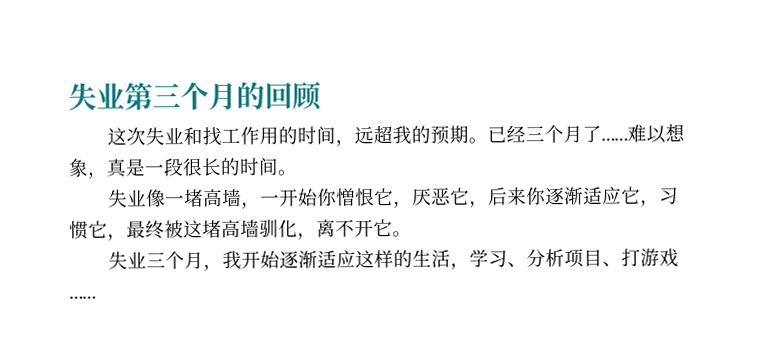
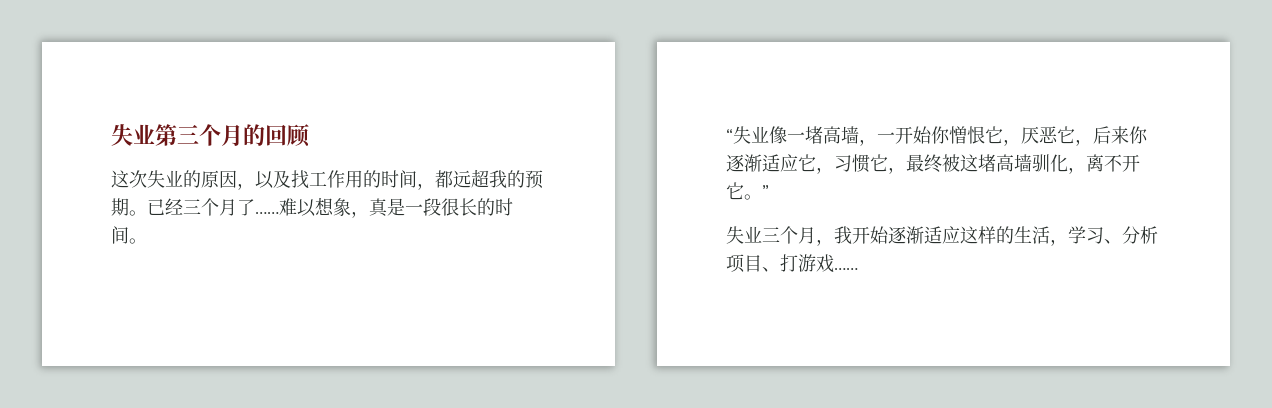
- 这次失业和找工作用的时间，远超我的预期。
+ 这次失业的原因，以及找工作用的时间，都远超我的预期。
- 失业像一堵高墙，一开始你憎恨它，厌恶它，后来你逐渐适应它，习惯它，最终被这堵高墙驯化，离不开它。
+ “失业像一堵高墙，一开始你憎恨它，厌恶它，后来你逐渐适应它，习惯它，最终被这堵高墙驯化，离不开它。”

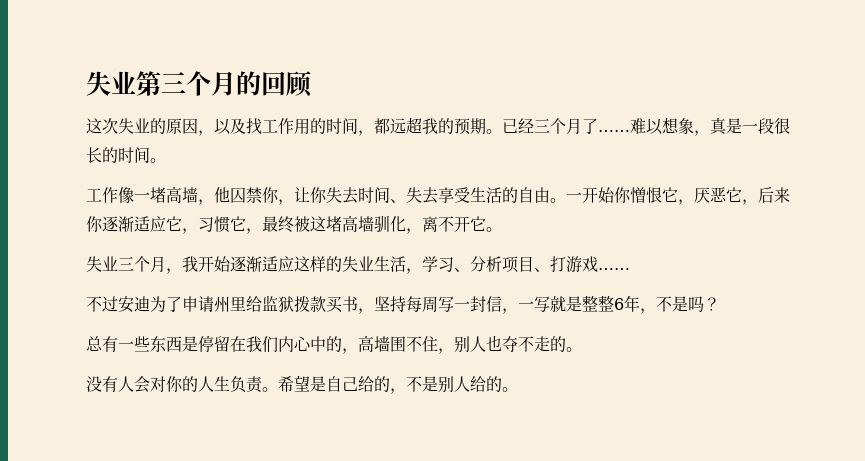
- “失业像一堵高墙，一开始你憎恨它，厌恶它，后来你逐渐适应它，习惯它，最终被这堵高墙驯化，离不开它。”
+ 工作像一堵高墙，他囚禁你，让你失去时间、失去享受生活的自由。一开始你憎恨它，厌恶它，后来你逐渐适应它，习惯它，最终被这堵高墙驯化，离不开它。
- 失业三个月，我开始逐渐适应这样的生活，学习、分析项目、打游戏……
+ 失业三个月，我开始逐渐适应这样的失业生活，学习、分析项目、打游戏……
+ 不过安迪为了申请州里给监狱拨款买书，坚持每周写一封信，一写就是整整6年，不是吗？
+ 总有一些东西是停留在我们内心中的，高墙围不住，别人也夺不走的。
+ 没有人会对你的人生负责。希望是自己给的，不是别人给的。

